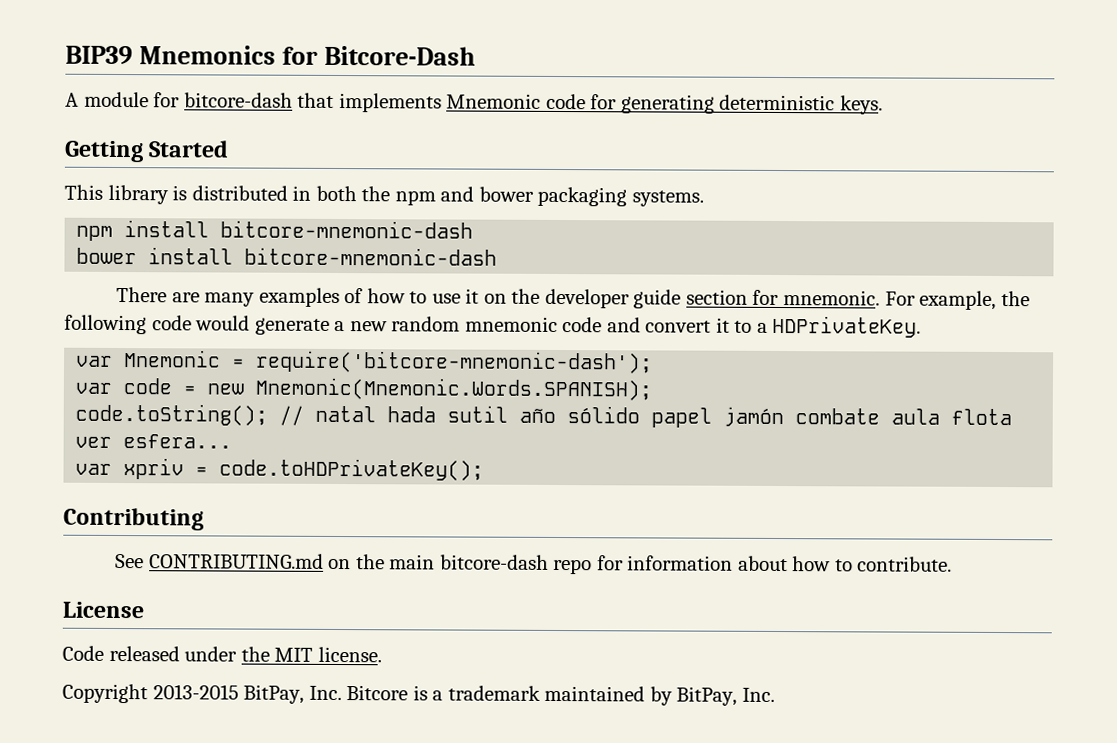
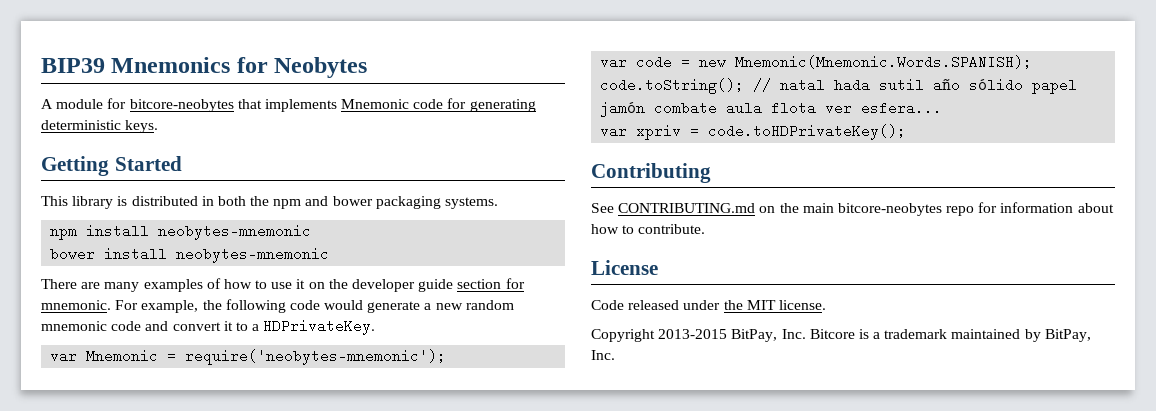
- BIP39 Mnemonics for Bitcore-Dash
+ BIP39 Mnemonics for Neobytes
- A module for bitcore-dash that implements Mnemonic code for generating deterministic keys.
+ A module for bitcore-neobytes that implements Mnemonic code for generating deterministic keys.
- npm install bitcore-mnemonic-dash
+ npm install neobytes-mnemonic
- bower install bitcore-mnemonic-dash
+ bower install neobytes-mnemonic
- var Mnemonic = require('bitcore-mnemonic-dash');
+ var Mnemonic = require('neobytes-mnemonic');
- See CONTRIBUTING.md on the main bitcore-dash repo for information about how to contribute.
+ See CONTRIBUTING.md on the main bitcore-neobytes repo for information about how to contribute.

